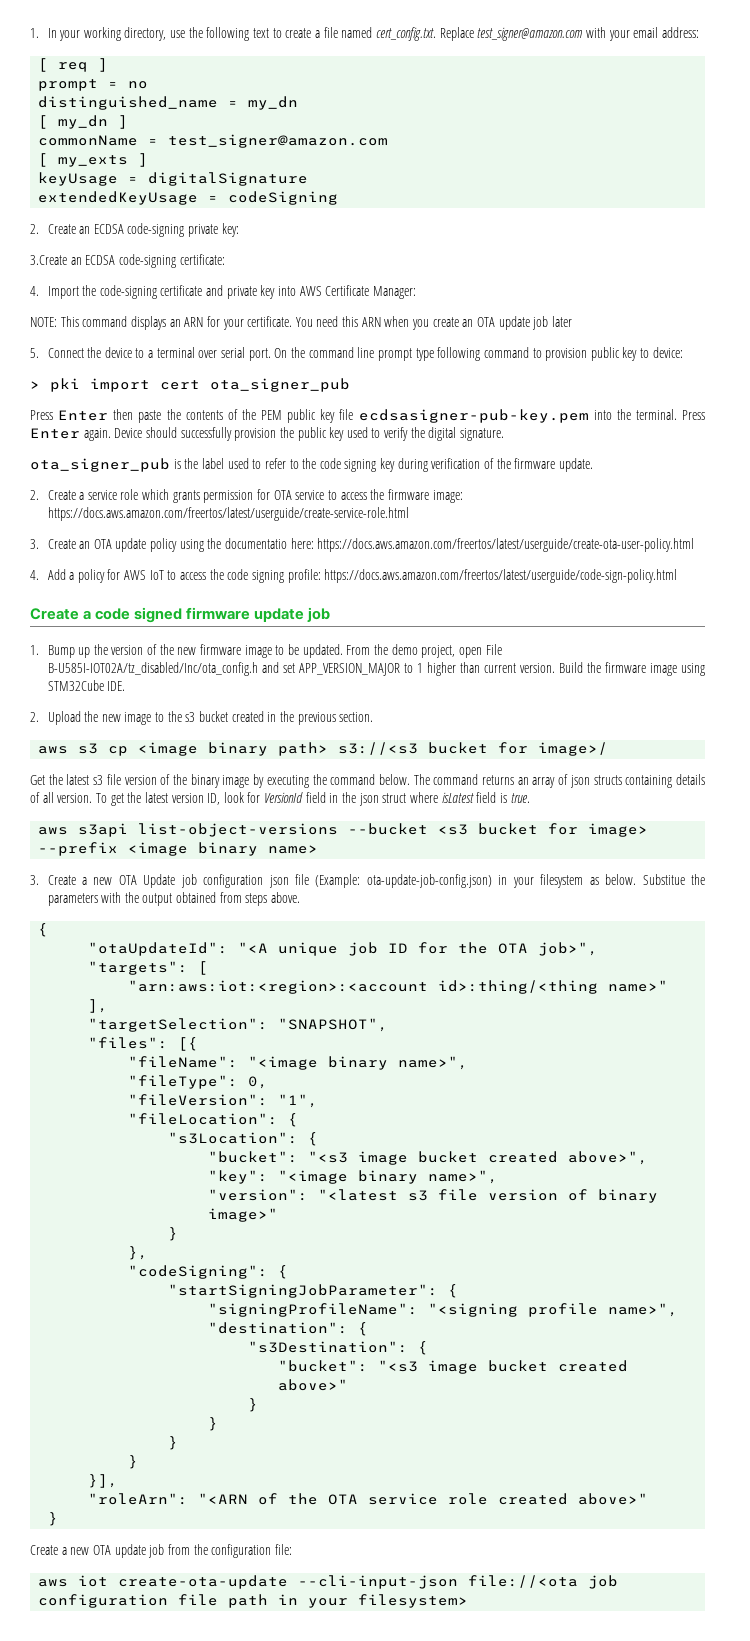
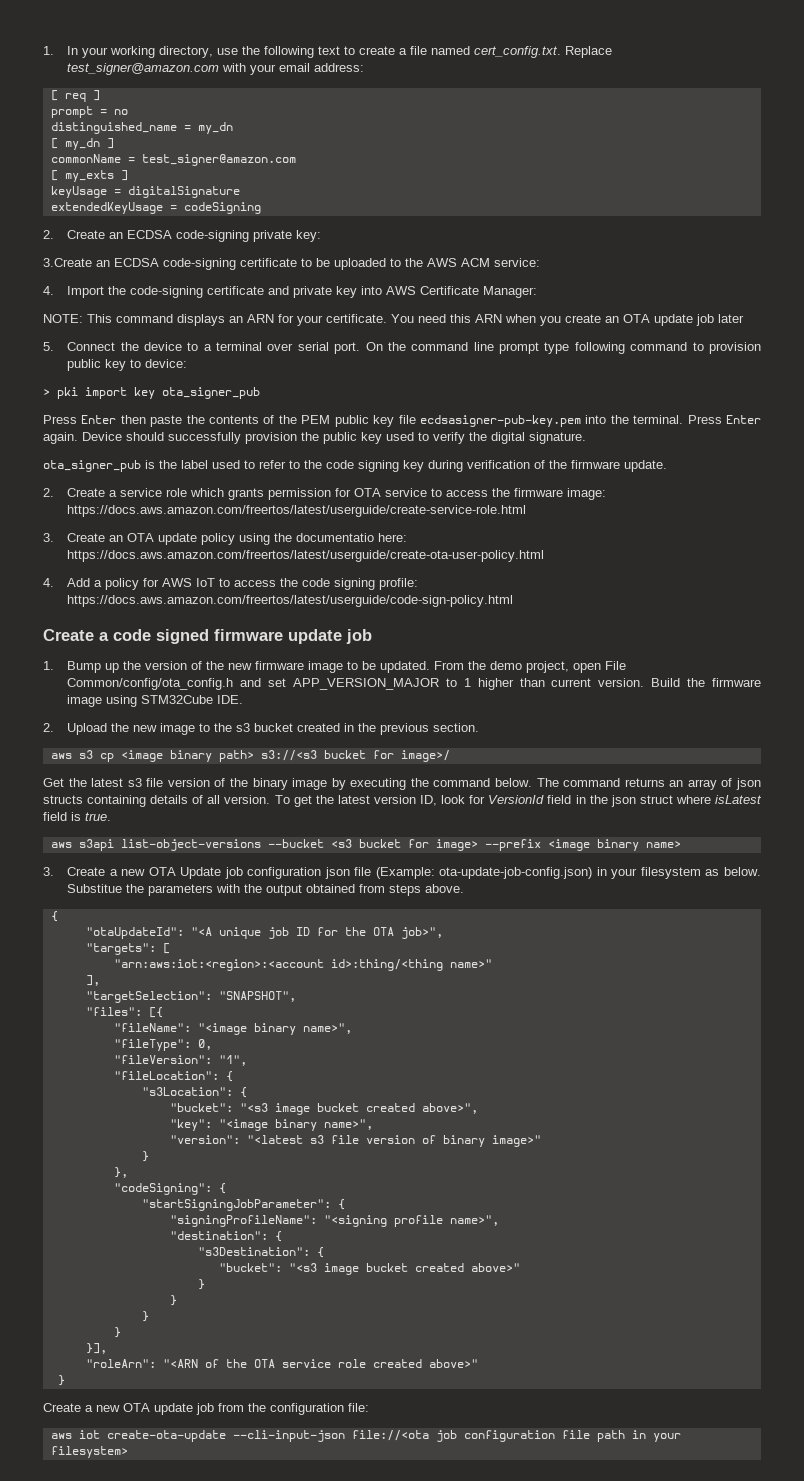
- 3.Create an ECDSA code-signing certificate:
+ 3.Create an ECDSA code-signing certificate to be uploaded to the AWS ACM service:
- > pki import cert ota_signer_pub
+ > pki import key ota_signer_pub
- From the demo project, open File B-U585I-IOT02A/tz_disabled/Inc/ota_config.h and set APP_VERSION_MAJOR to 1 higher than current version.
+ From the demo project, open File Common/config/ota_config.h and set APP_VERSION_MAJOR to 1 higher than current version.

